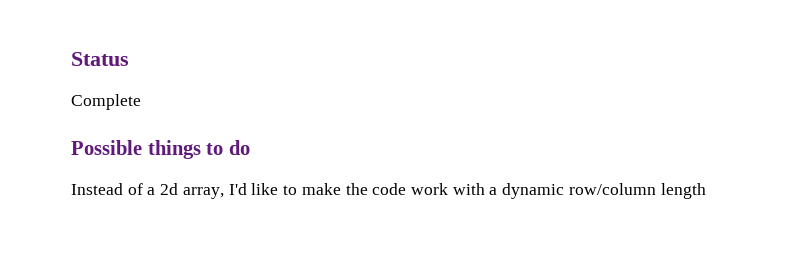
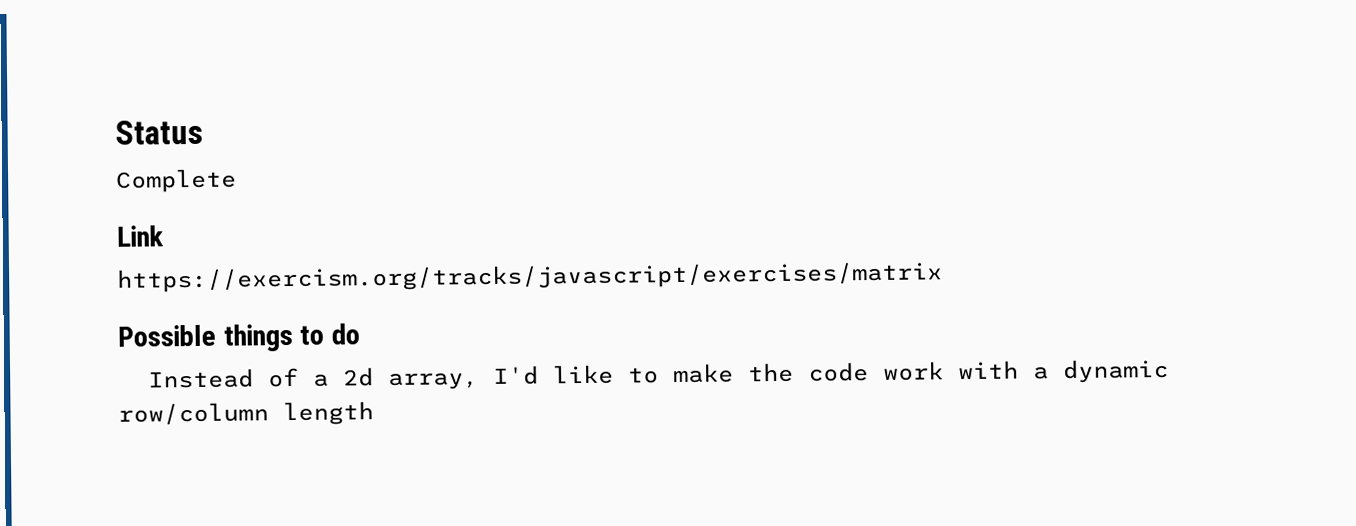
+ Link
+ https://exercism.org/tracks/javascript/exercises/matrix

